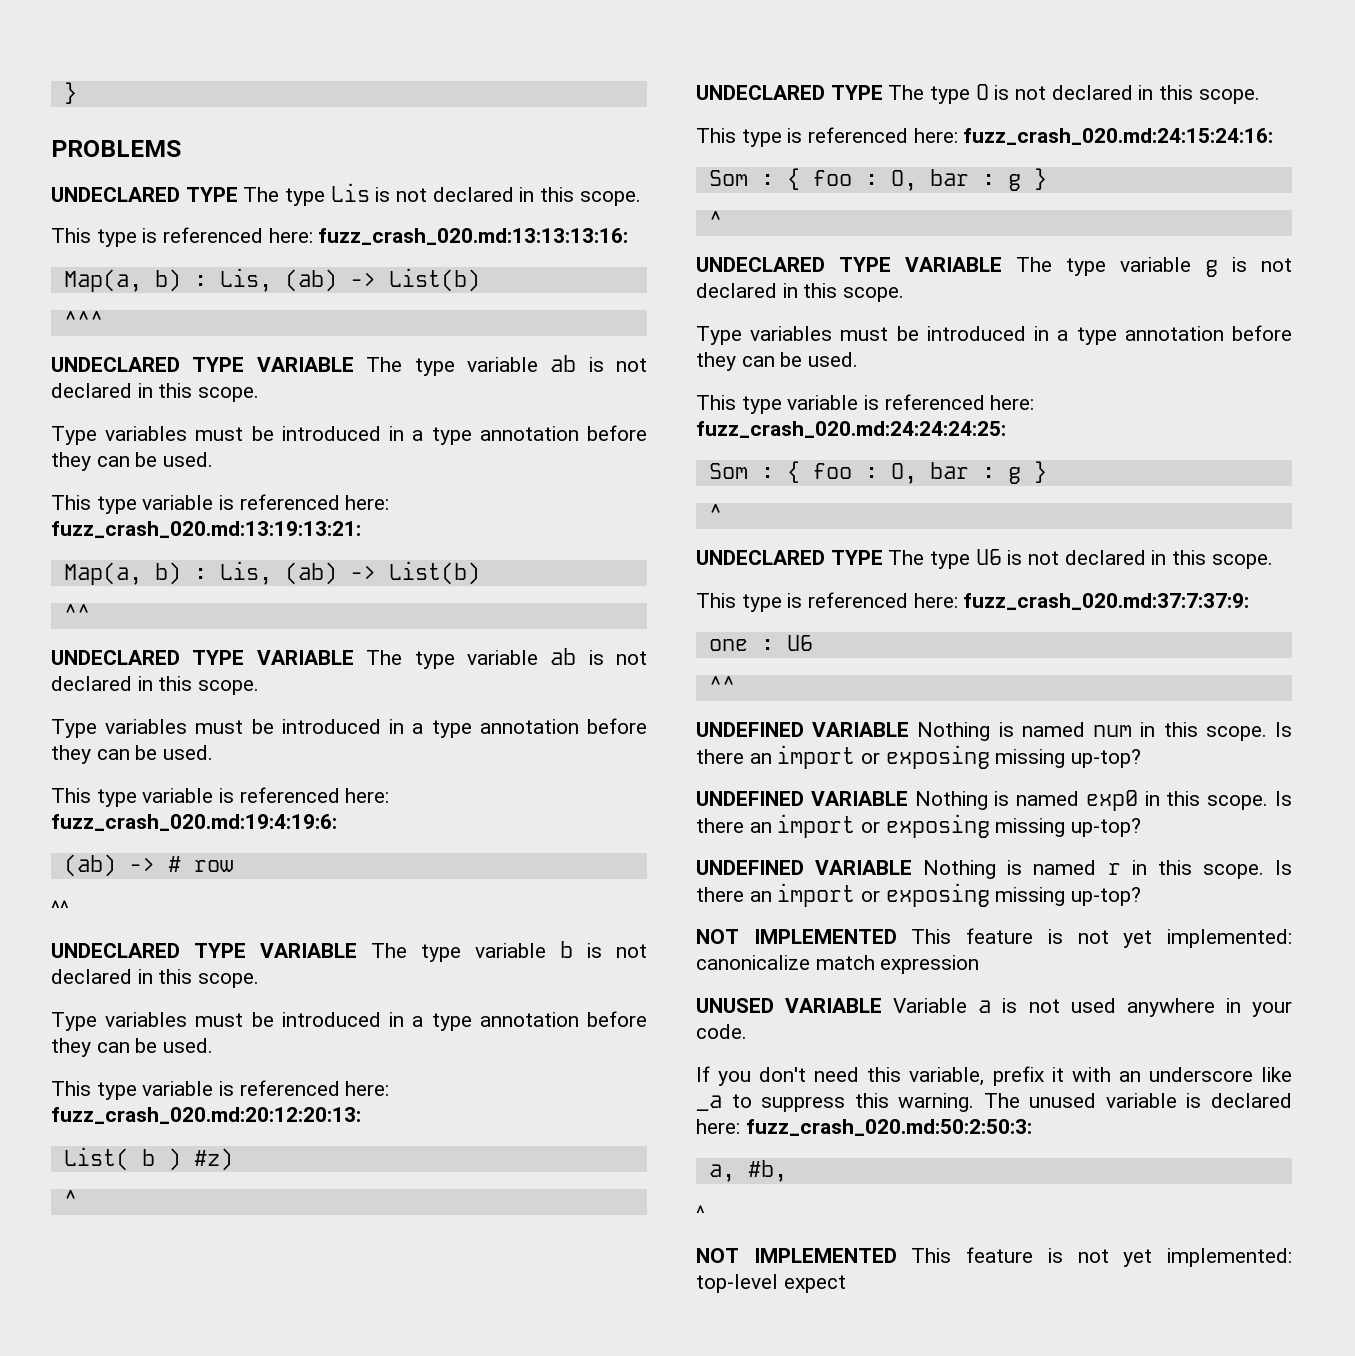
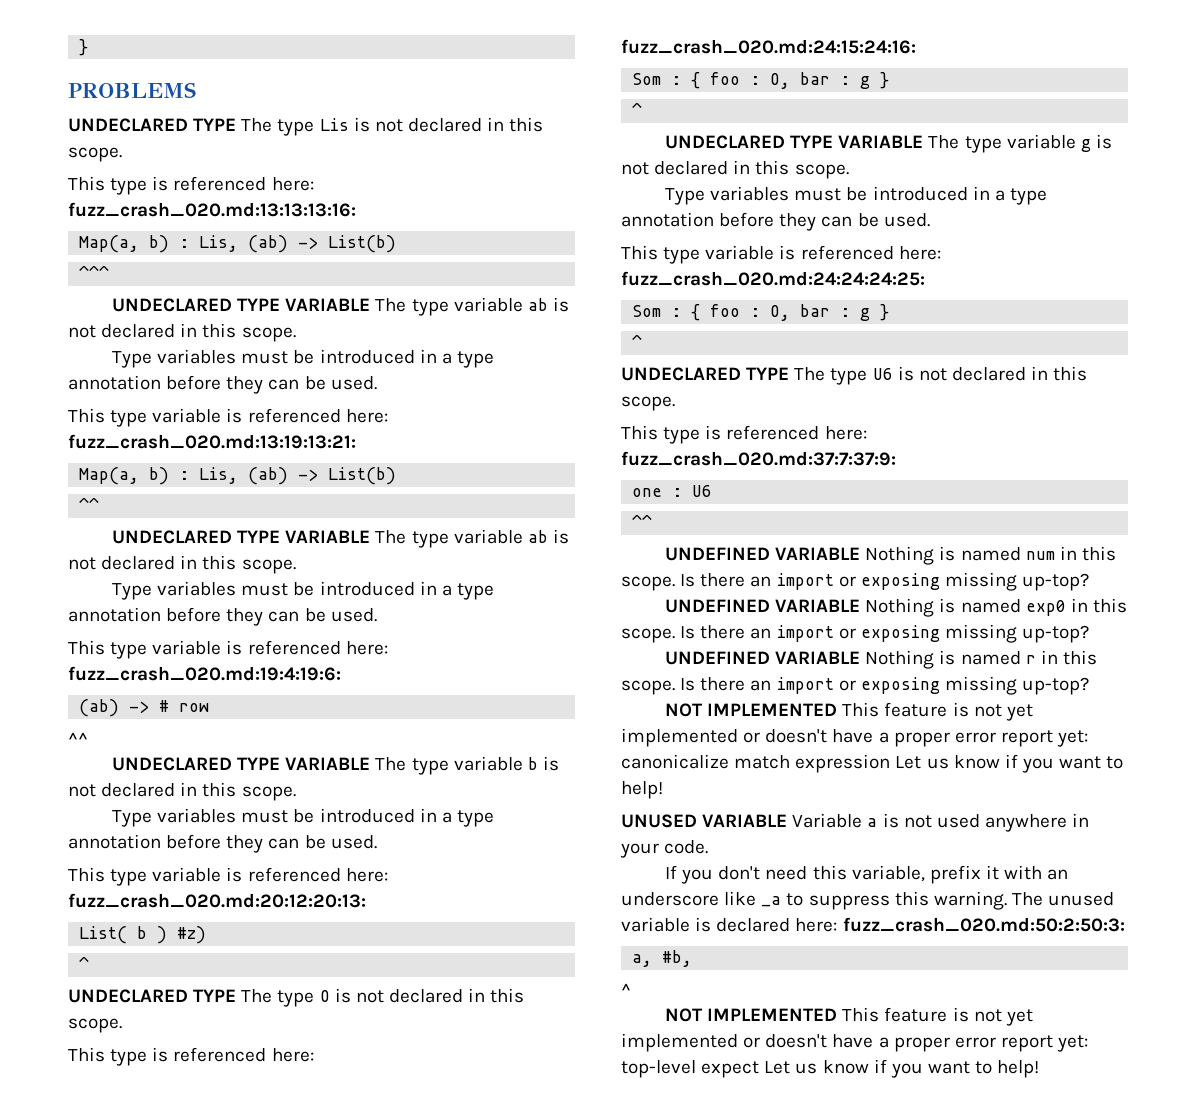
- NOT IMPLEMENTED This feature is not yet implemented: canonicalize match expression
+ NOT IMPLEMENTED This feature is not yet implemented or doesn't have a proper error report yet: canonicalize match expression Let us know if you want to help!
- NOT IMPLEMENTED This feature is not yet implemented: top-level expect
+ NOT IMPLEMENTED This feature is not yet implemented or doesn't have a proper error report yet: top-level expect Let us know if you want to help!

